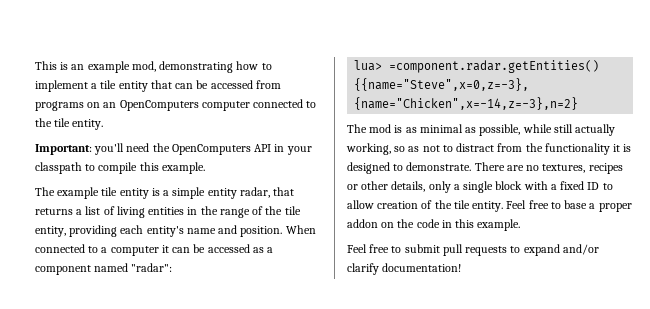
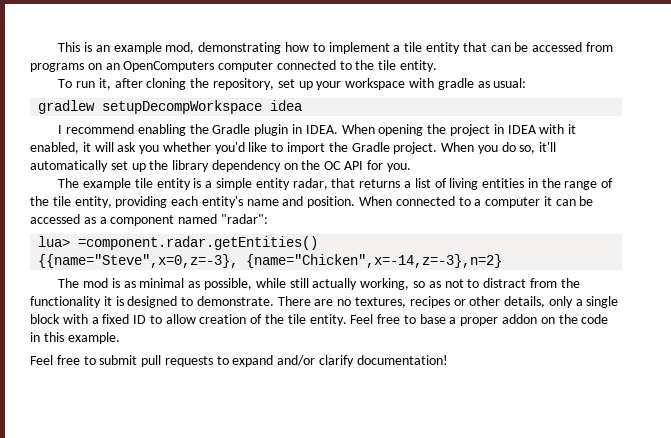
- Important: you'll need the OpenComputers API in your classpath to compile this example.
+ To run it, after cloning the repository, set up your workspace with gradle as usual:
+ gradlew setupDecompWorkspace idea
+ I recommend enabling the Gradle plugin in IDEA. When opening the project in IDEA with it enabled, it will ask you whether you'd like to import the Gradle project. When you do so, it'll automatically set up the library dependency on the OC API for you.

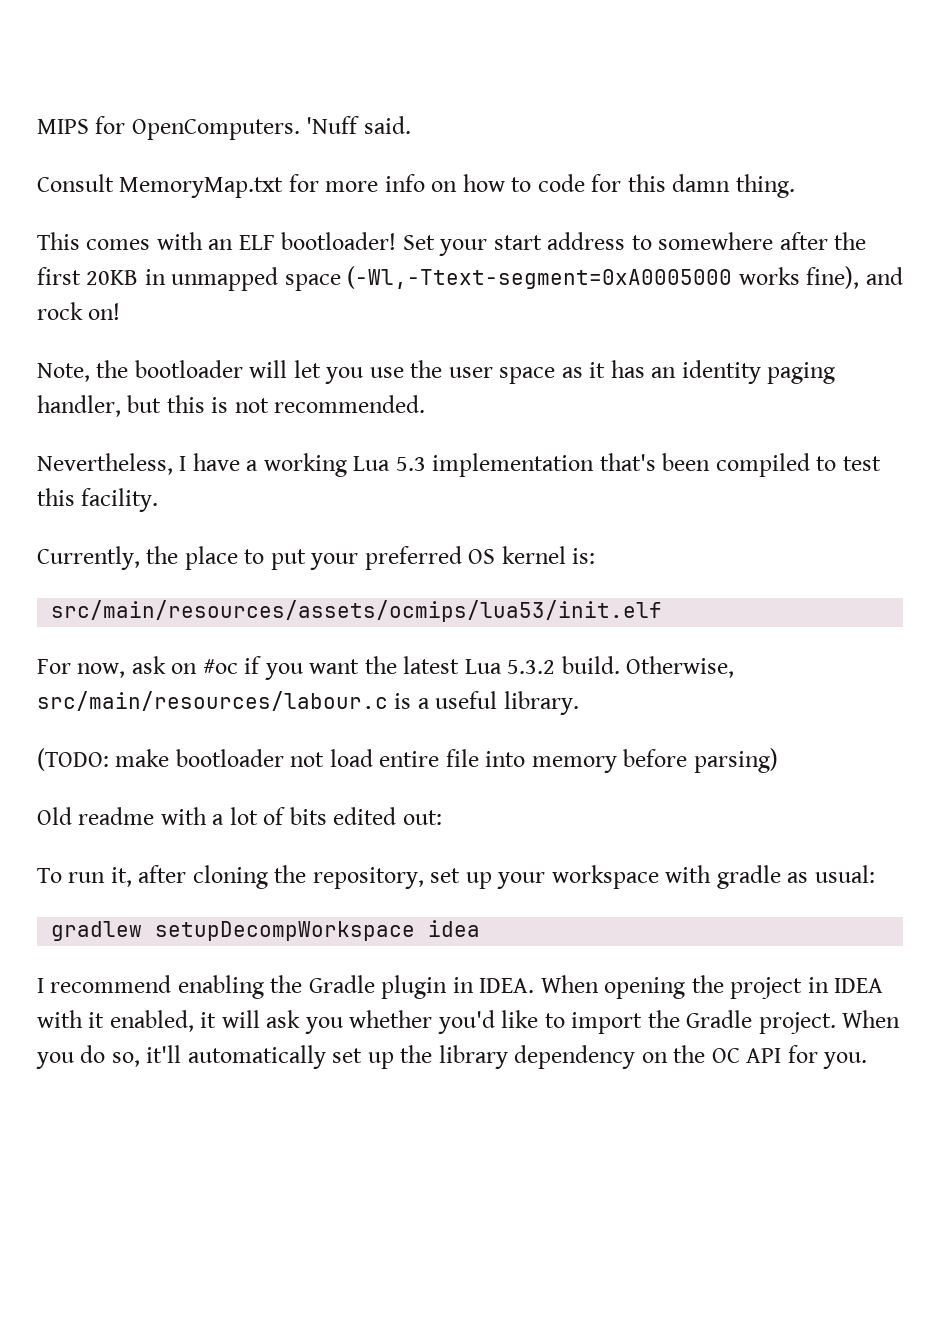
- This is an example mod, demonstrating how to implement a tile entity that can be accessed from programs on an OpenComputers computer connected to the tile entity.
+ MIPS for OpenComputers. 'Nuff said.
+ Consult MemoryMap.txt for more info on how to code for this damn thing.
+ This comes with an ELF bootloader! Set your start address to somewhere after the first 20KB in unmapped space (-Wl,-Ttext-segment=0xA0005000 works fine), and rock on!
+ Note, the bootloader will let you use the user space as it has an identity paging handler, but this is not recommended.
+ Nevertheless, I have a working Lua 5.3 implementation that's been compiled to test this facility.
+ Currently, the place to put your preferred OS kernel is:
+ src/main/resources/assets/ocmips/lua53/init.elf
+ For now, ask on #oc if you want the latest Lua 5.3.2 build. Otherwise, src/main/resources/labour.c is a useful library.
+ (TODO: make bootloader not load entire file into memory before parsing)
+ Old readme with a lot of bits edited out:
- The example tile entity is a simple entity radar, that returns a list of living entities in the range of the tile entity, providing each entity's name and position. When connected to a computer it can be accessed as a component named "radar":
- lua> =component.radar.getEntities()
- {{name="Steve",x=0,z=-3}, {name="Chicken",x=-14,z=-3},n=2}
- The mod is as minimal as possible, while still actually working, so as not to distract from the functionality it is designed to demonstrate. There are no textures, recipes or other details, only a single block with a fixed ID to allow creation of the tile entity. Feel free to base a proper addon on the code in this example.
- Feel free to submit pull requests to expand and/or clarify documentation!

